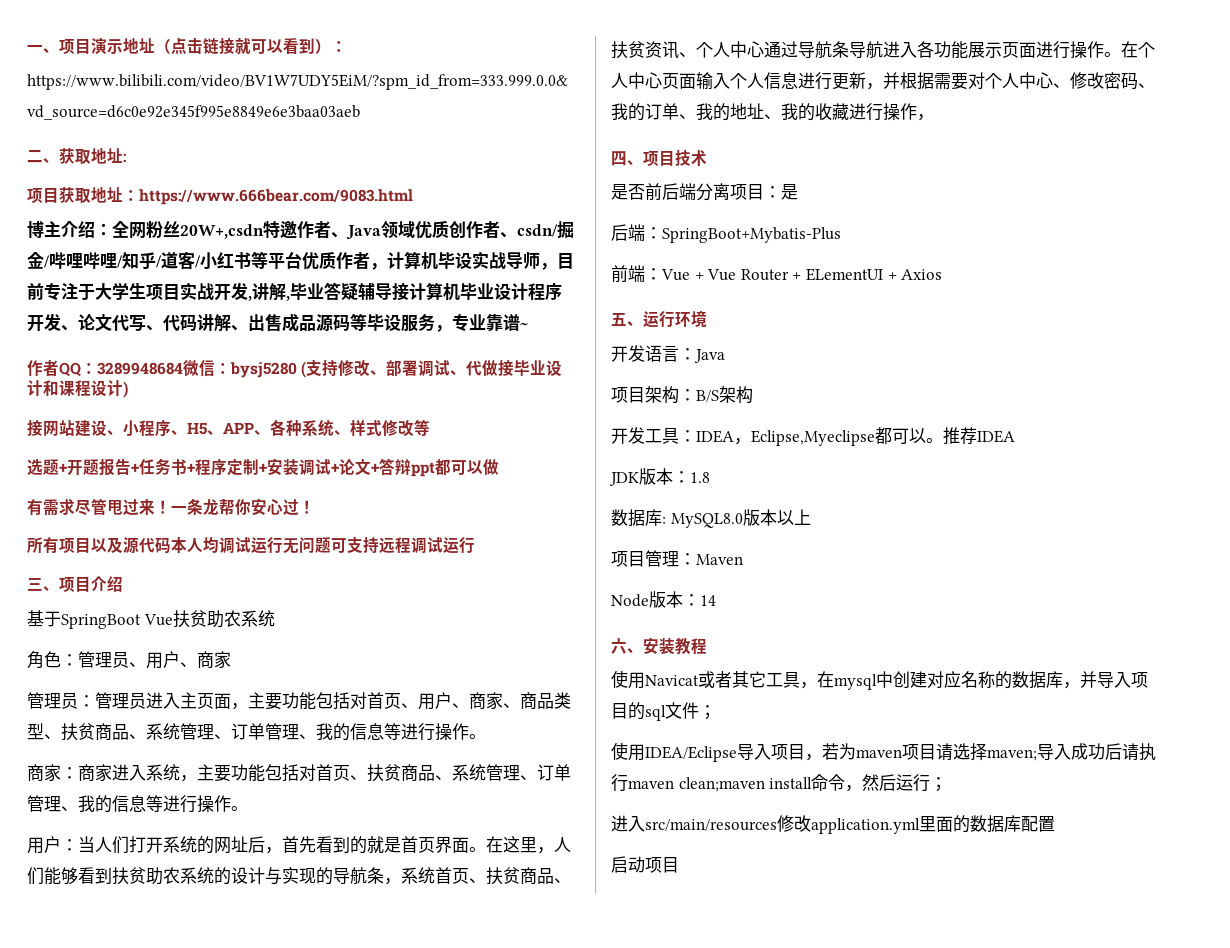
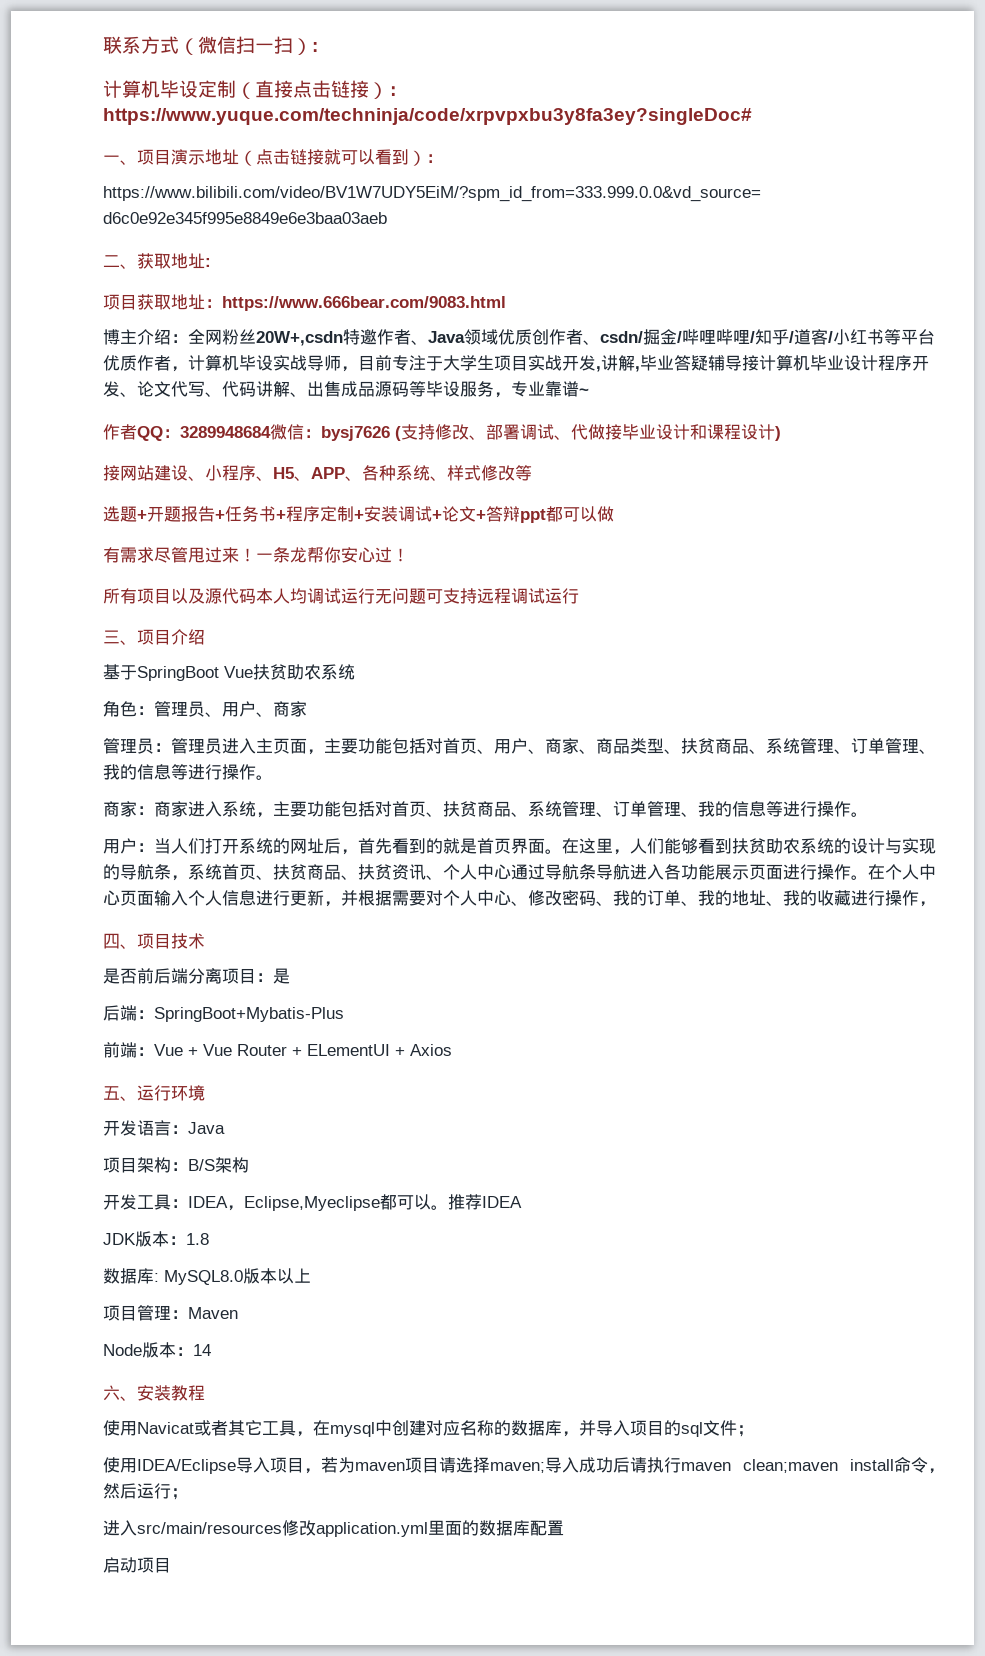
+ 联系方式（微信扫一扫）:
+ 计算机毕设定制（直接点击链接）：https://www.yuque.com/techninja/code/xrpvpxbu3y8fa3ey?singleDoc#
- 作者QQ：3289948684微信：bysj5280 (支持修改、部署调试、代做接毕业设计和课程设计)
+ 作者QQ：3289948684微信：bysj7626 (支持修改、部署调试、代做接毕业设计和课程设计)

